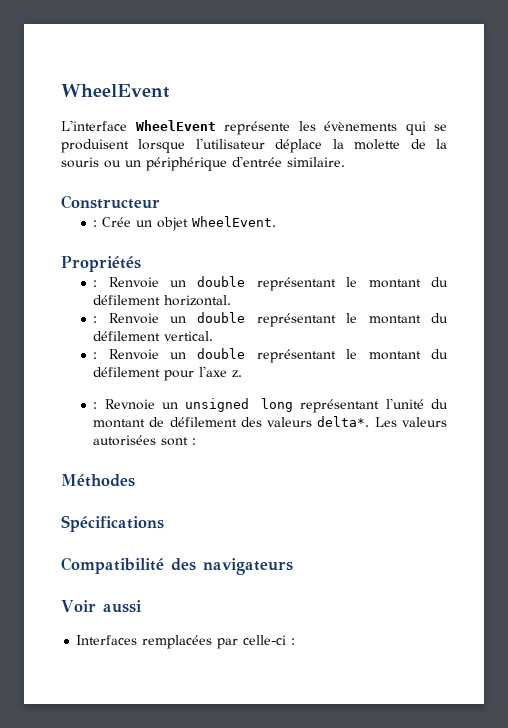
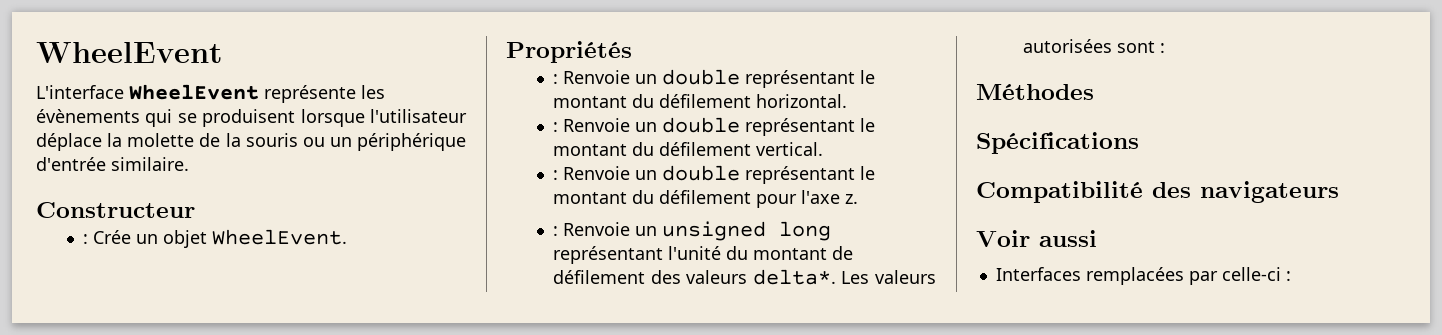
- : Revnoie un unsigned long représentant l'unité du montant de défilement des valeurs delta*.
+ : Renvoie un unsigned long représentant l'unité du montant de défilement des valeurs delta*.

